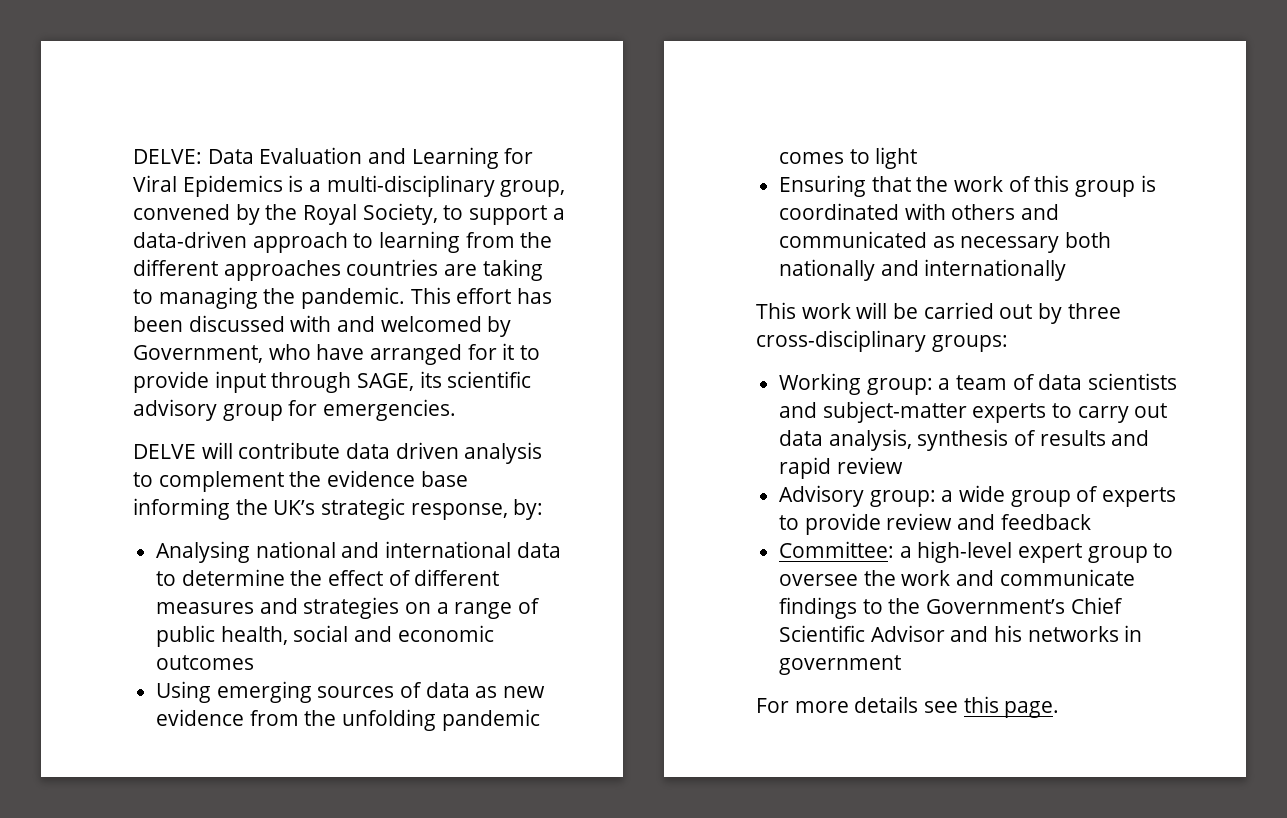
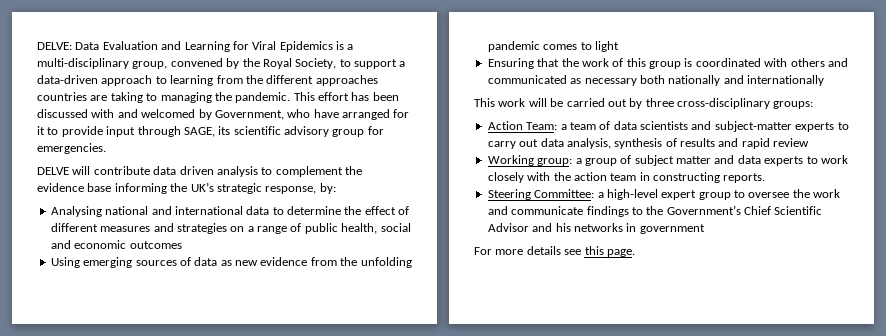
- Working group: a team of data scientists and subject-matter experts to carry out data analysis, synthesis of results and rapid review
+ Action Team: a team of data scientists and subject-matter experts to carry out data analysis, synthesis of results and rapid review
- Advisory group: a wide group of experts to provide review and feedback
- Committee: a high-level expert group to oversee the work and communicate findings to the Government’s Chief Scientific Advisor and his networks in government
+ Working group: a group of subject matter and data experts to work closely with the action team in constructing reports.
+ Steering Committee: a high-level expert group to oversee the work and communicate findings to the Government’s Chief Scientific Advisor and his networks in government

